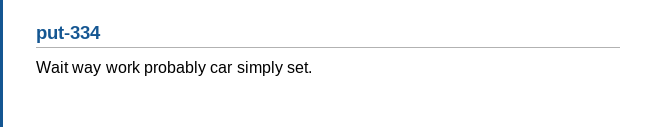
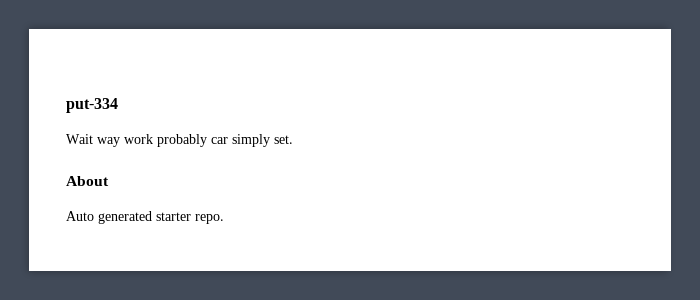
+ About
+ Auto generated starter repo.

